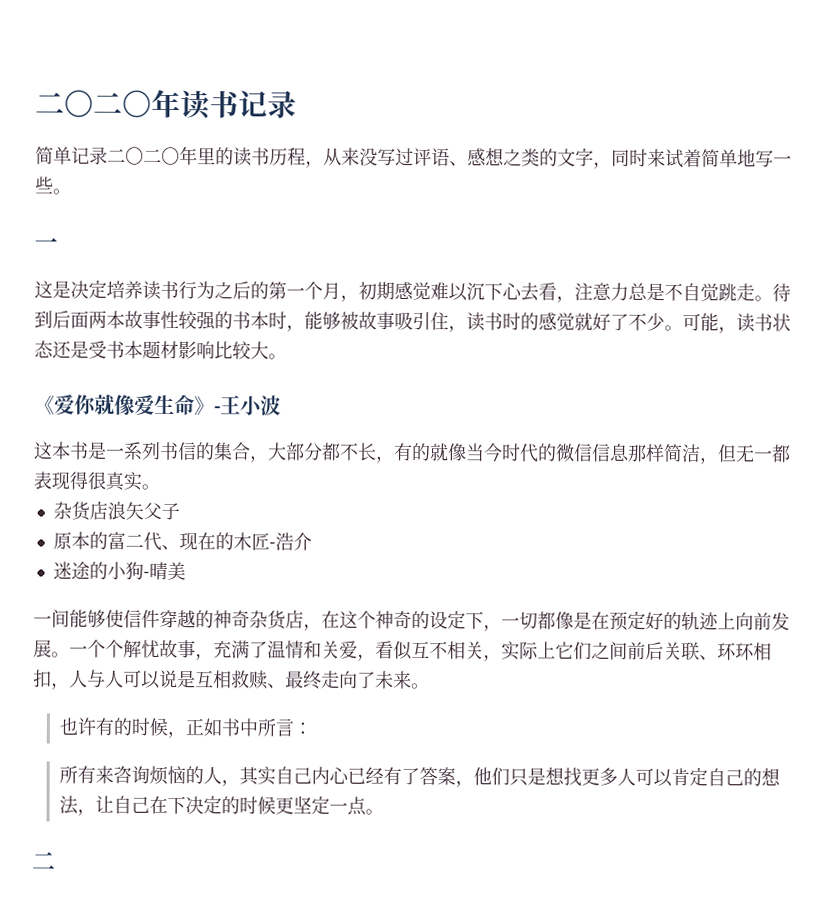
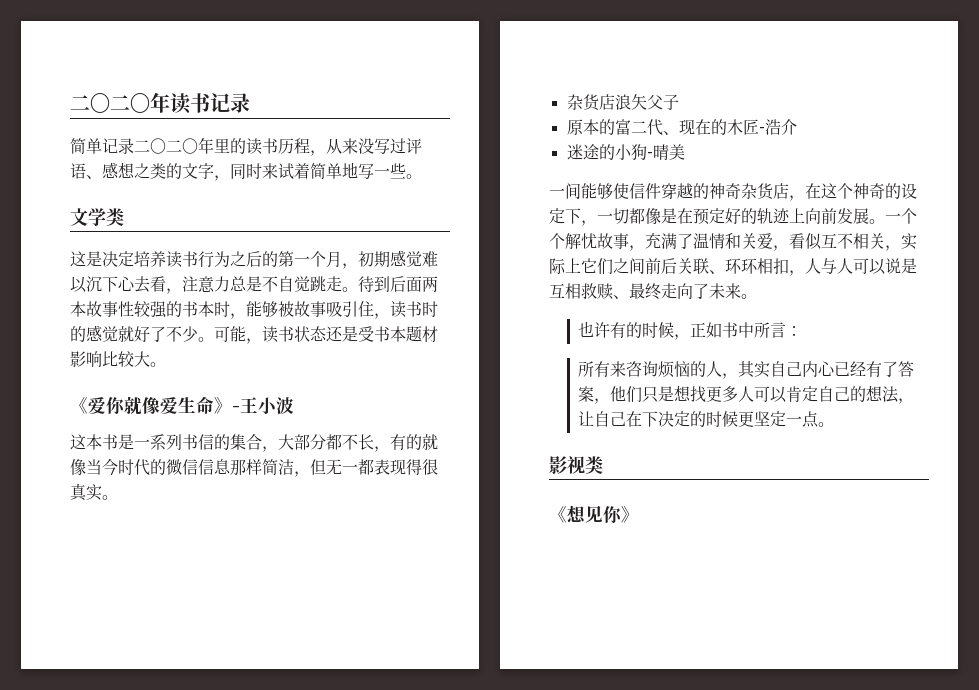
  简单记录二〇二〇年里的读书历程，从来没写过评语、感想之类的文字，同时来试着简单地写一些。
- 一
+ 文学类
  所有来咨询烦恼的人，其实自己内心已经有了答案，他们只是想找更多人可以肯定自己的想法，让自己在下决定的时候更坚定一点。
- 二
+ 影视类
+ 《想见你》

